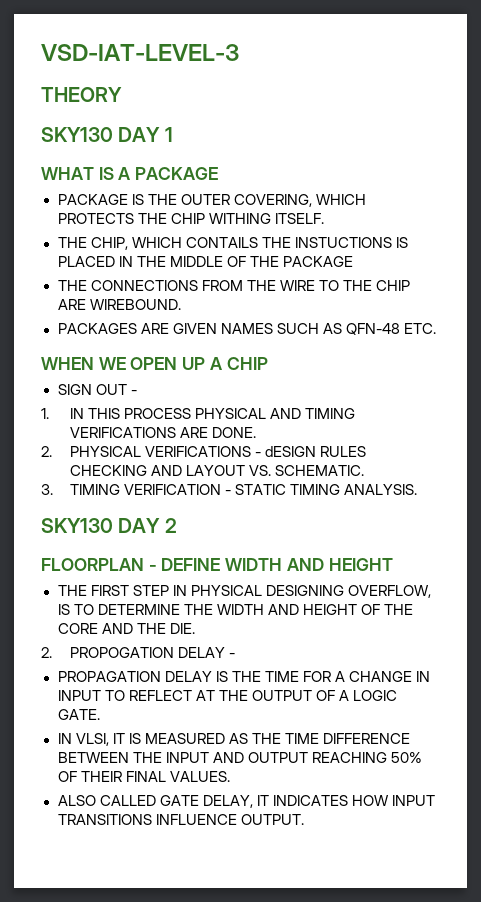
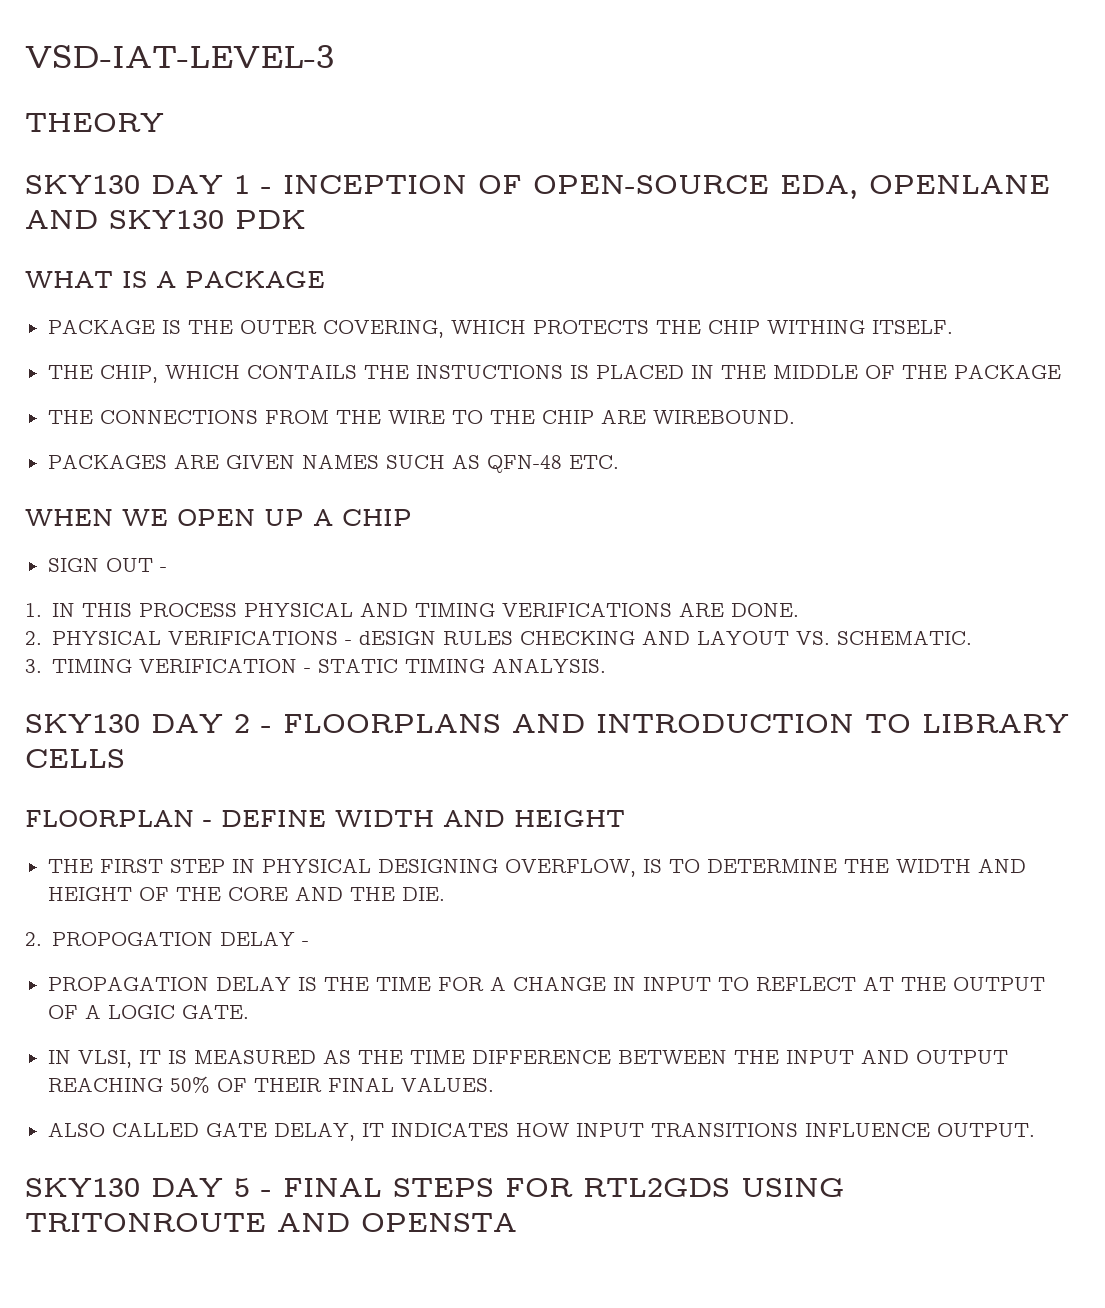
- SKY130 DAY 1
+ SKY130 DAY 1 - INCEPTION OF OPEN-SOURCE EDA, OPENLANE AND SKY130 PDK
- SKY130 DAY 2
+ SKY130 DAY 2 - FLOORPLANS AND INTRODUCTION TO LIBRARY CELLS
+ SKY130 DAY 5 - FINAL STEPS FOR RTL2GDS USING TRITONROUTE AND OPENSTA

